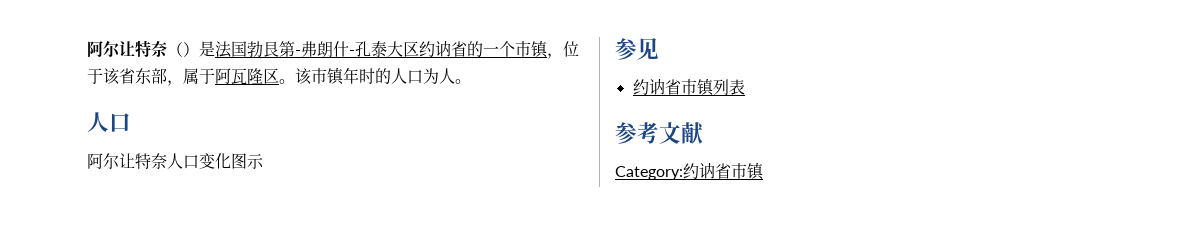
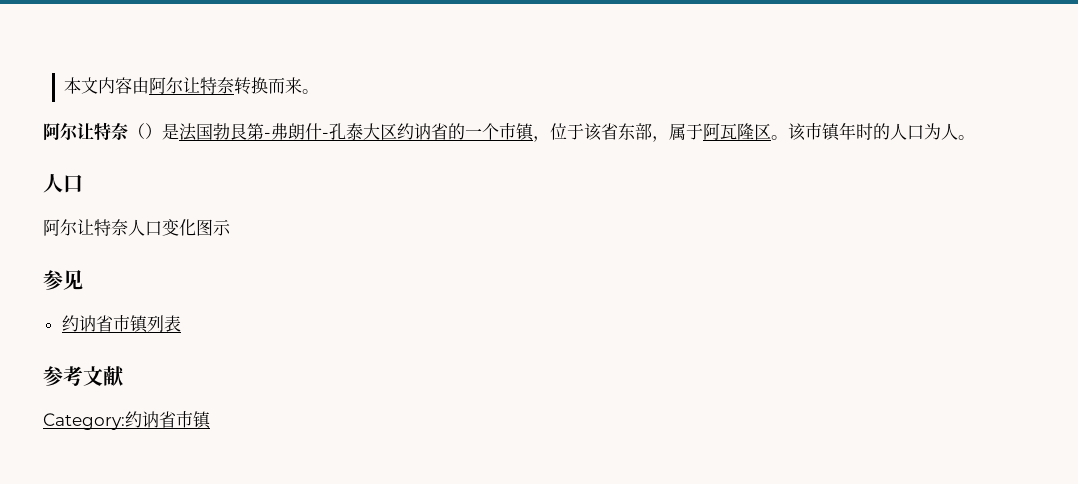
+ 本文内容由阿尔让特奈转换而来。

